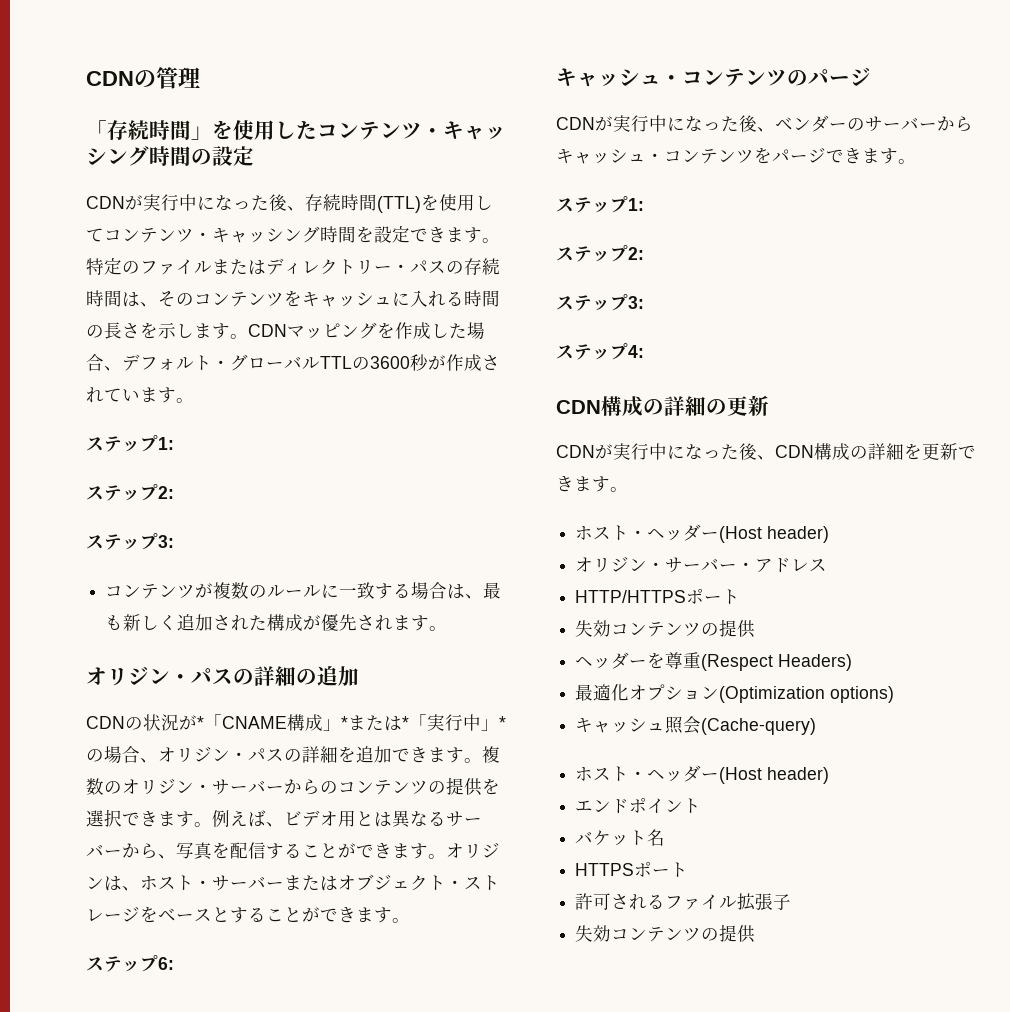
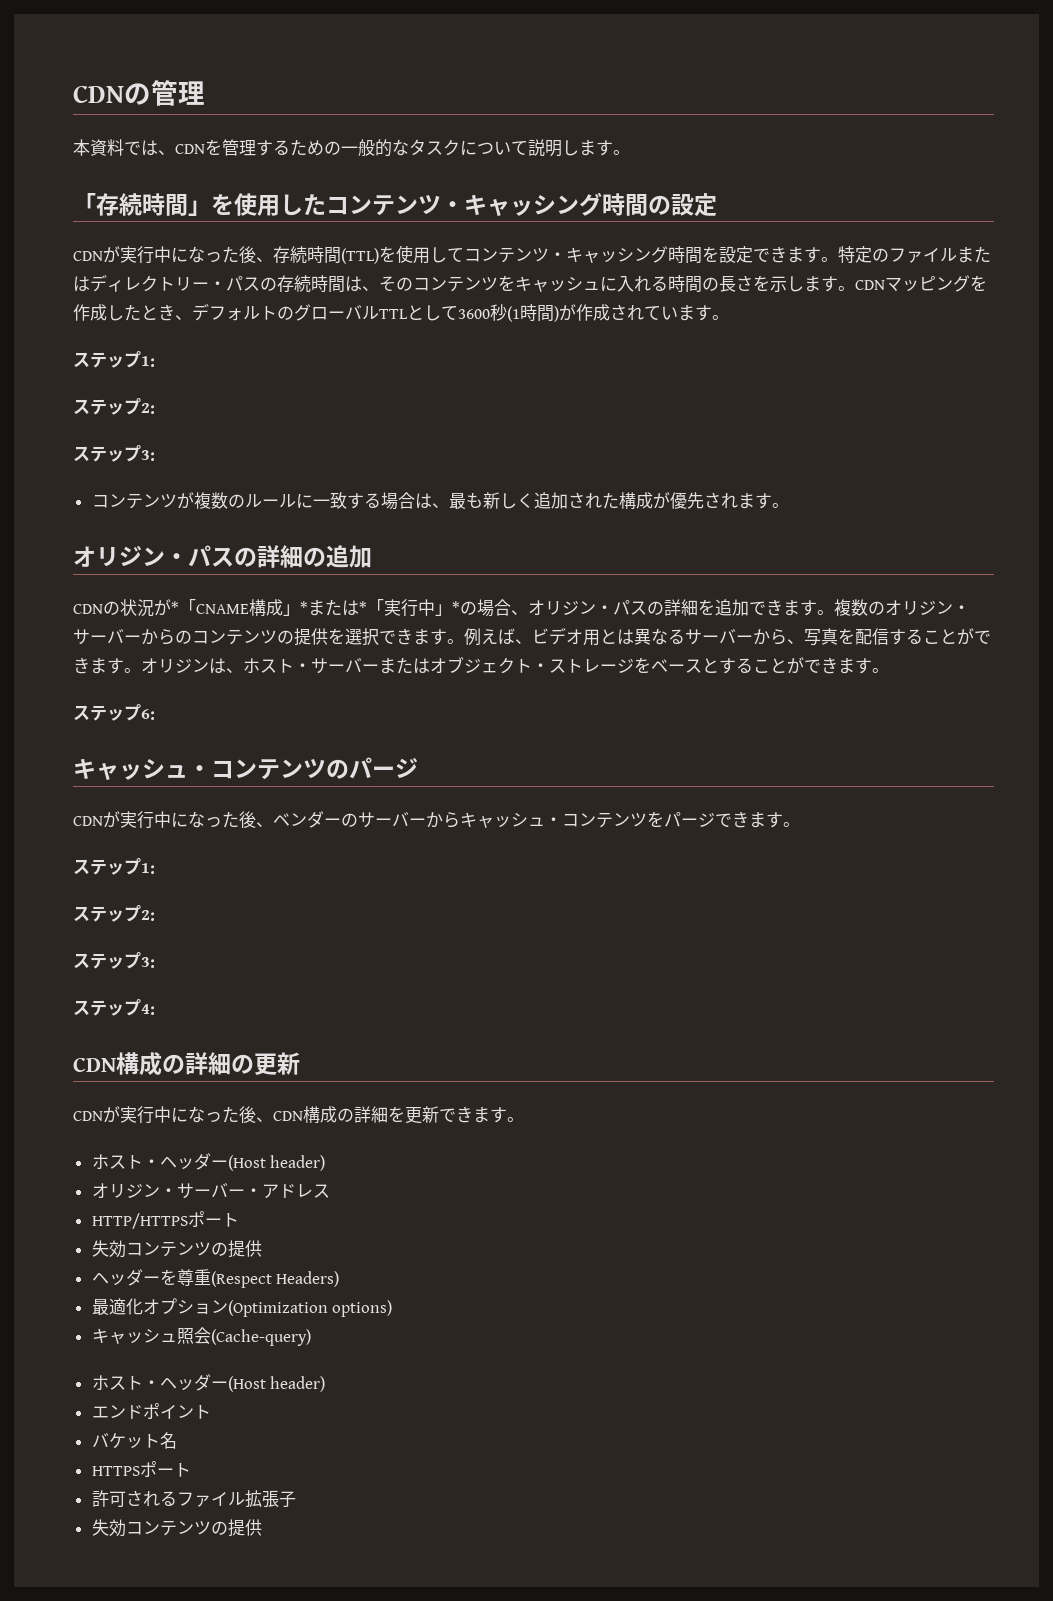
+ 本資料では、CDNを管理するための一般的なタスクについて説明します。
- CDNマッピングを作成した場合、デフォルト・グローバルTTLの3600秒が作成されています。
+ CDNマッピングを作成したとき、デフォルトのグローバルTTLとして3600秒(1時間)が作成されています。

